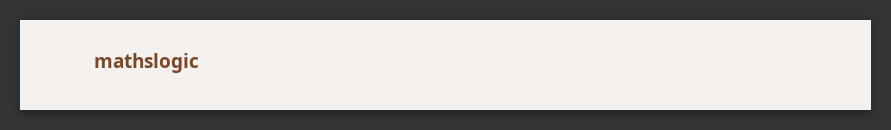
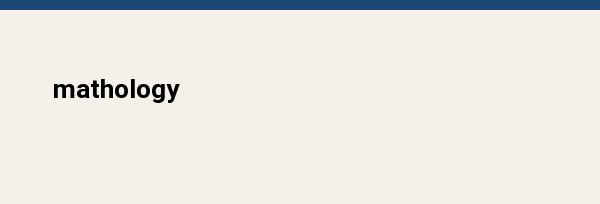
- mathslogic
+ mathology

